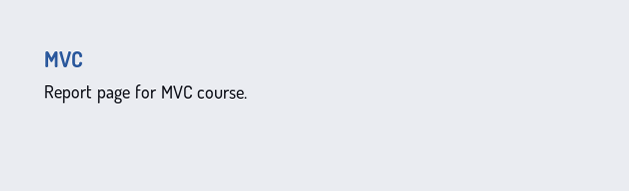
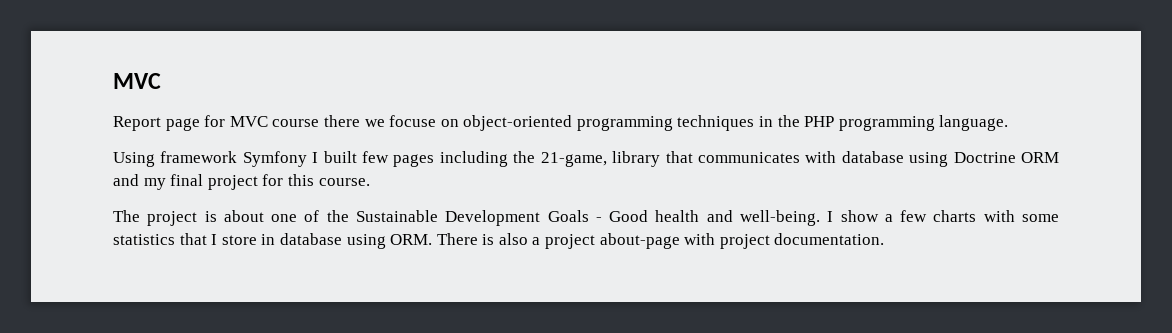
- Report page for MVC course.
+ Report page for MVC course there we focuse on object-oriented programming techniques in the PHP programming language.
+ Using framework Symfony I built few pages including the 21-game, library that communicates with database using Doctrine ORM and my final project for this course.
+ The project is about one of the Sustainable Development Goals - Good health and well-being. I show a few charts with some statistics that I store in database using ORM. There is also a project about-page with project documentation.

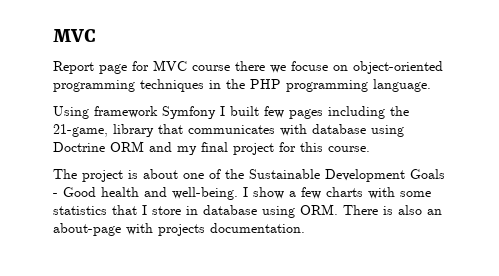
- I show a few charts with some statistics that I store in database using ORM. There is also a project about-page with project documentation.
+ I show a few charts with some statistics that I store in database using ORM. There is also an about-page with projects documentation.

